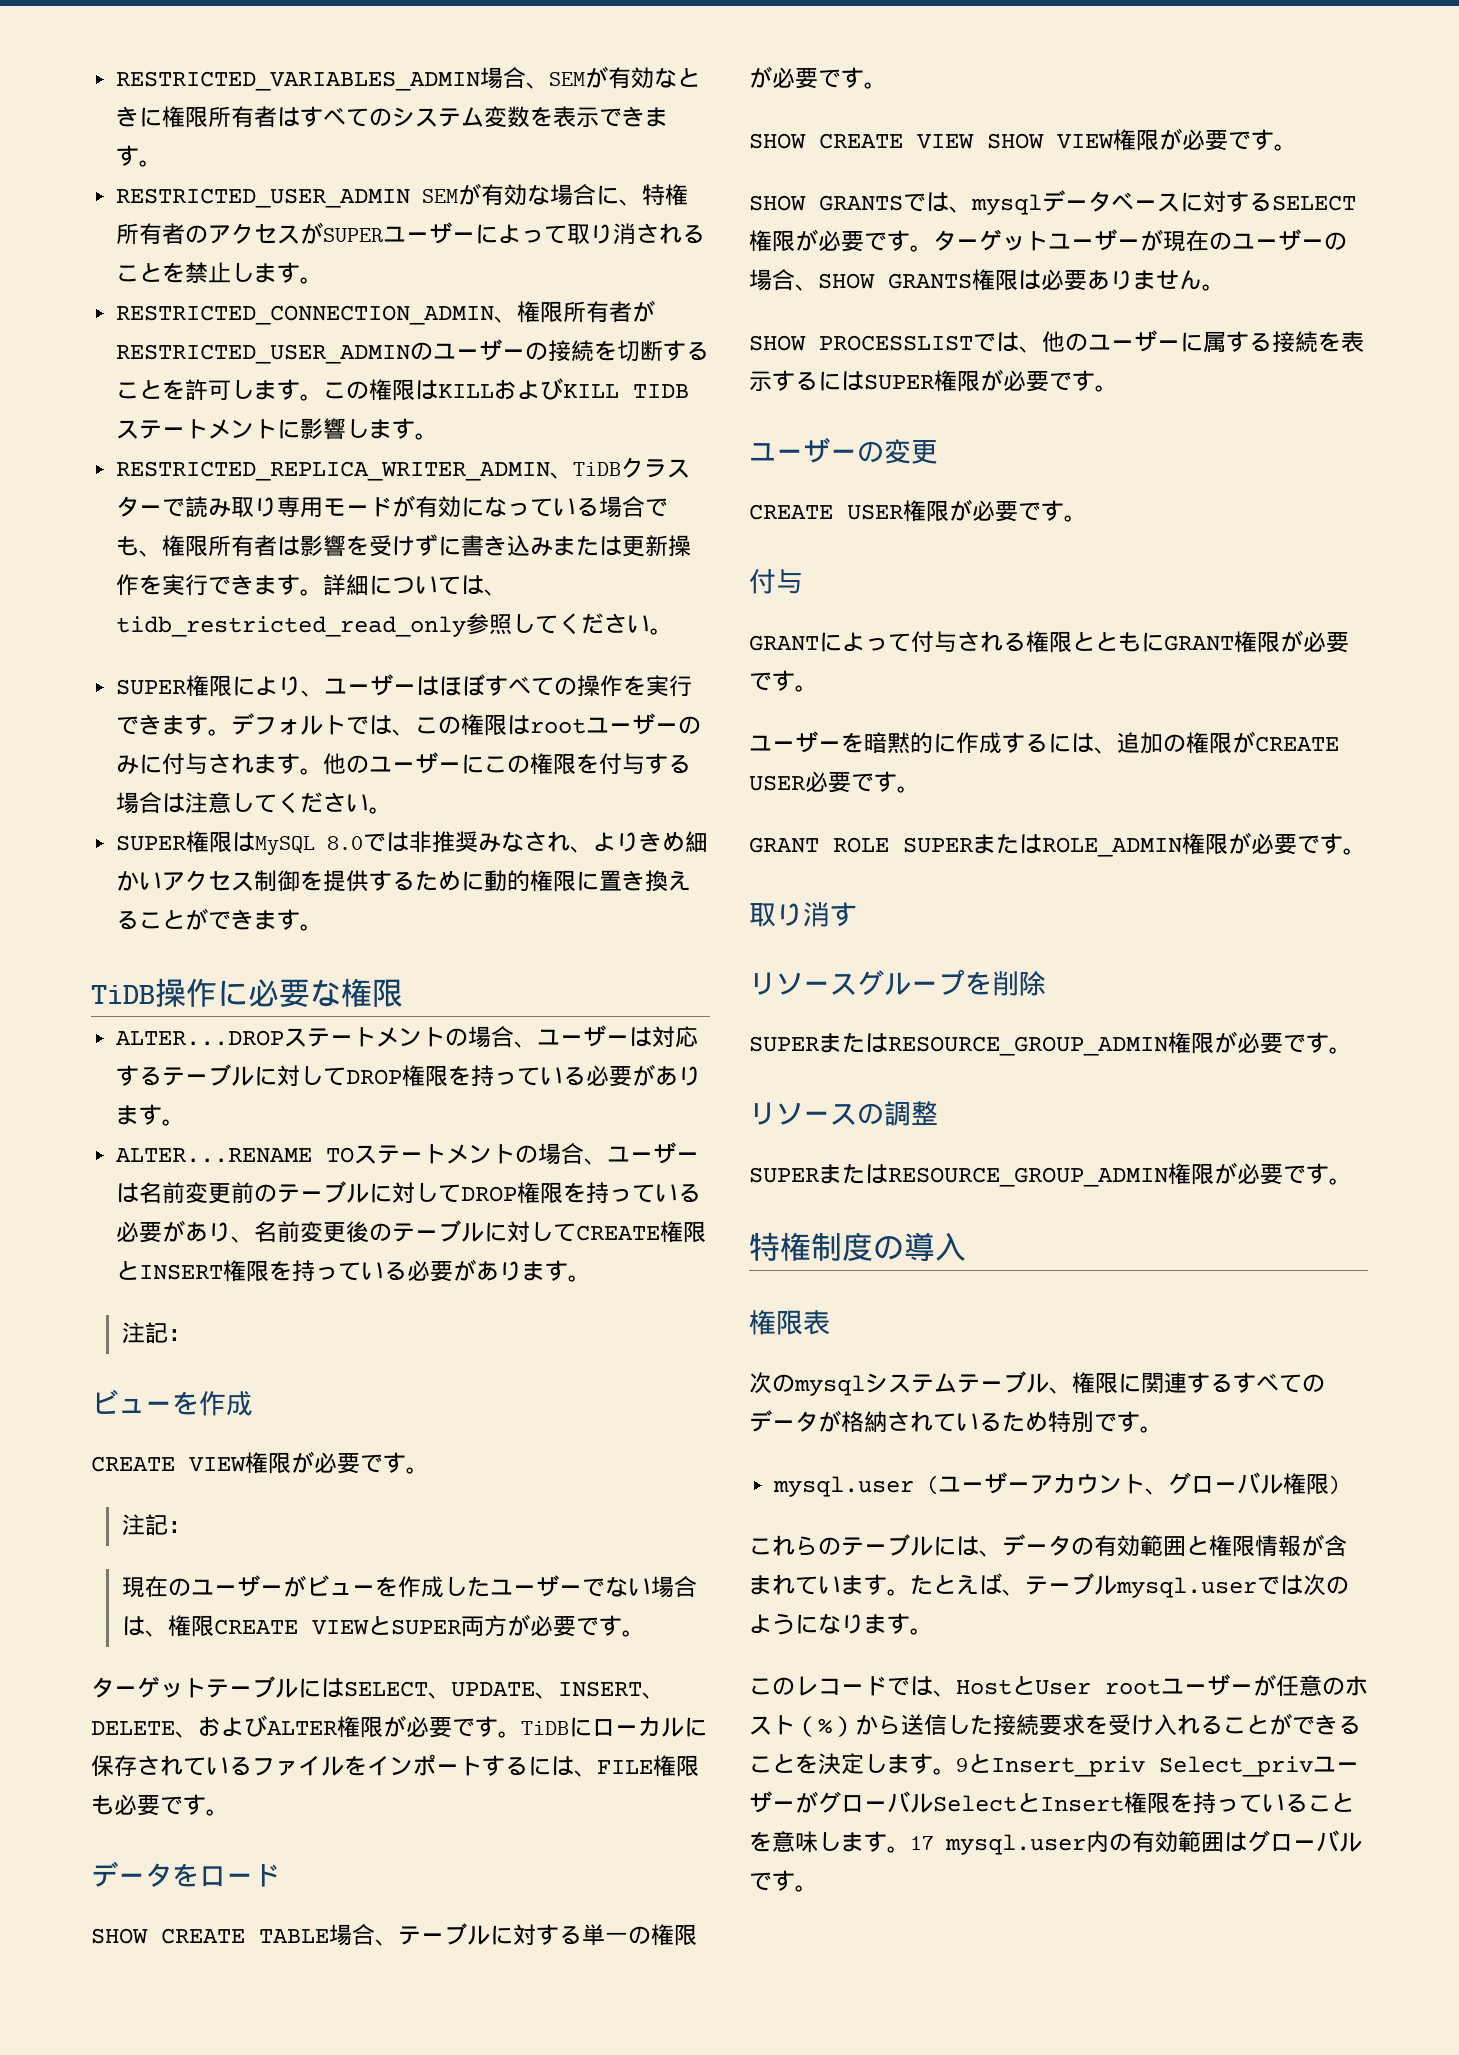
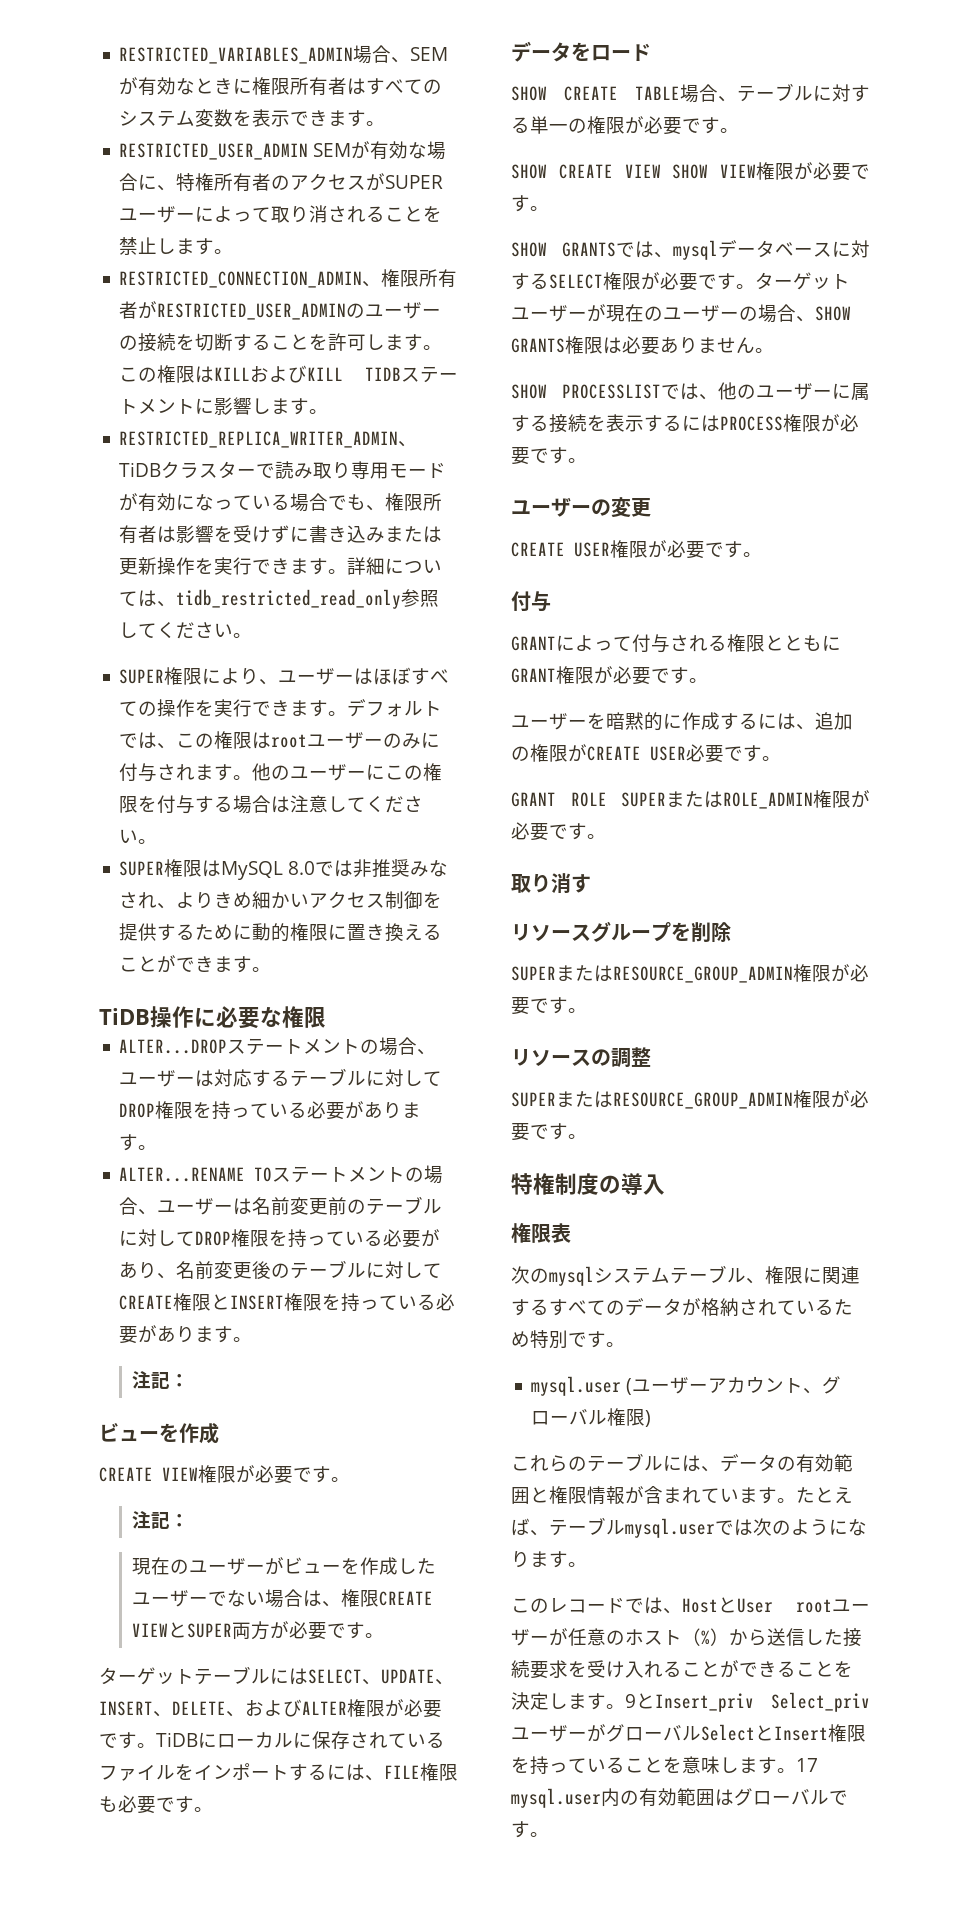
- SHOW PROCESSLISTでは、他のユーザーに属する接続を表示するにはSUPER権限が必要です。
+ SHOW PROCESSLISTでは、他のユーザーに属する接続を表示するにはPROCESS権限が必要です。

